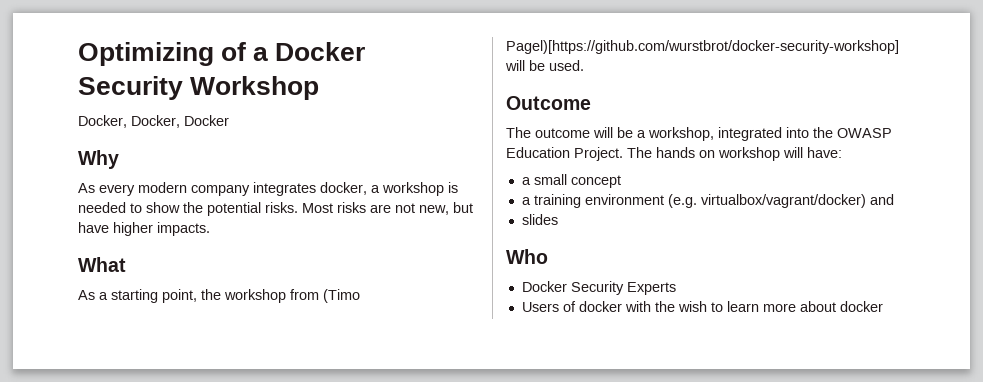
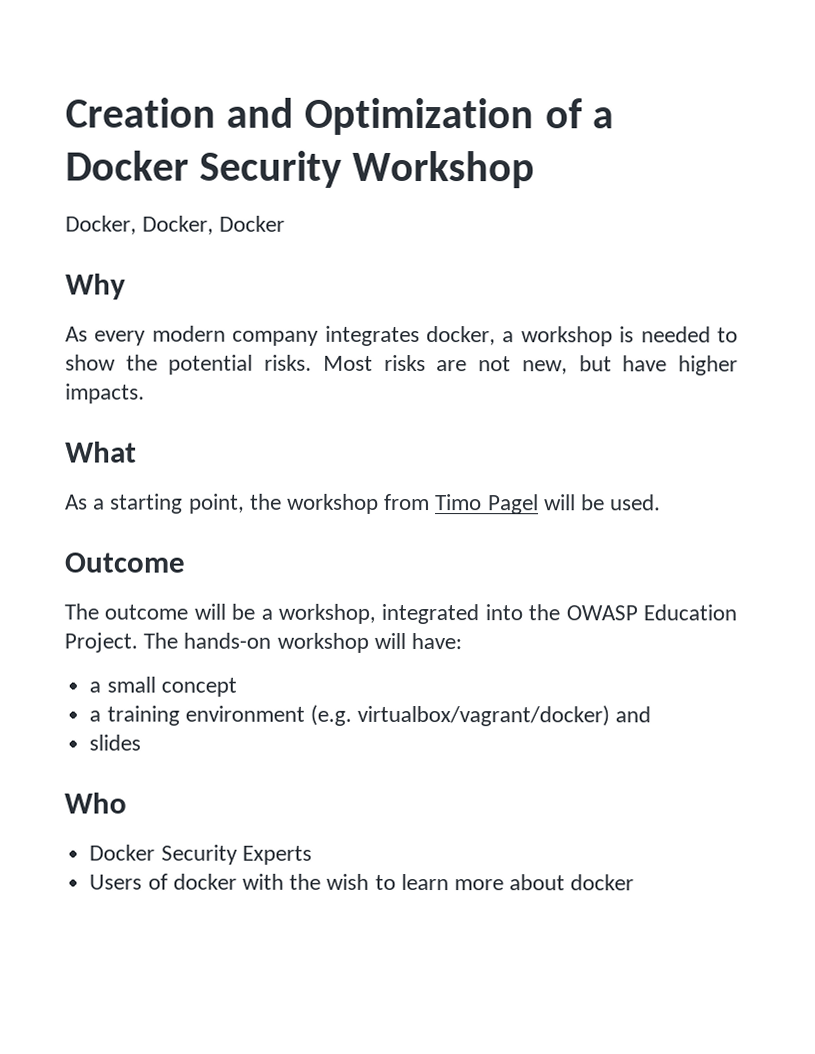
- Optimizing of a Docker Security Workshop
+ Creation and Optimization of a Docker Security Workshop
- As a starting point, the workshop from (Timo Pagel)[https://github.com/wurstbrot/docker-security-workshop] will be used.
+ As a starting point, the workshop from Timo Pagel will be used.
- The hands on workshop will have:
+ The hands-on workshop will have:

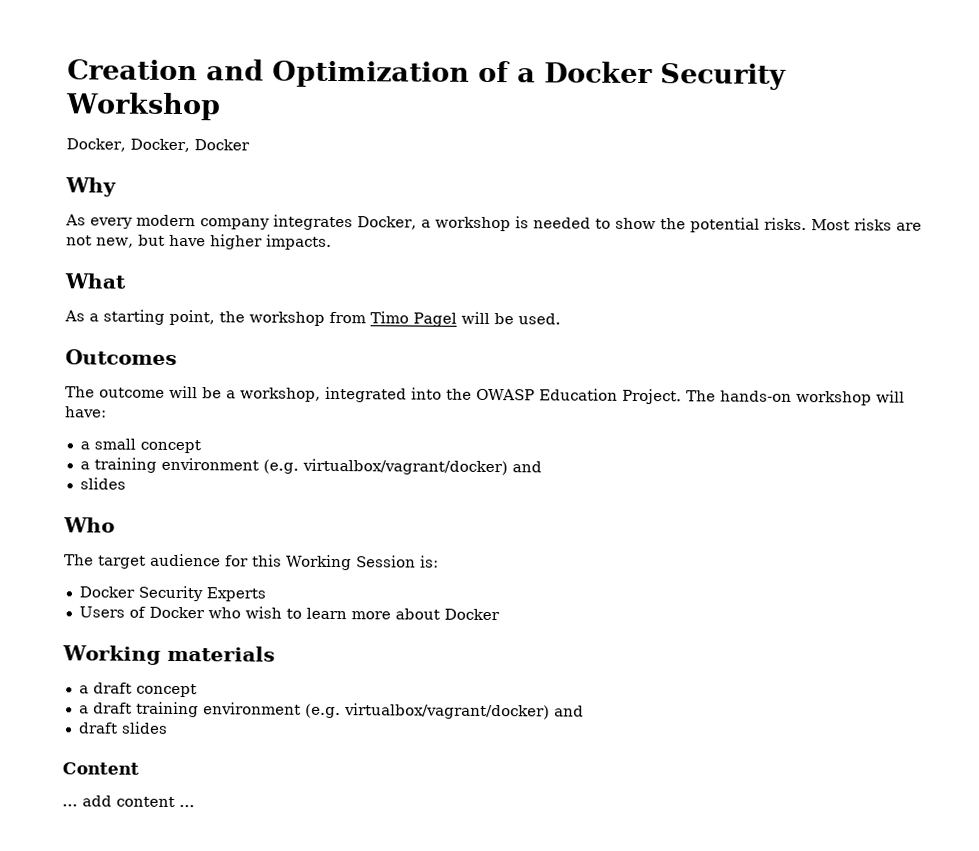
- As every modern company integrates docker, a workshop is needed to show the potential risks.
+ As every modern company integrates Docker, a workshop is needed to show the potential risks.
- Outcome
+ Outcomes
+ The target audience for this Working Session is:
- Users of docker with the wish to learn more about docker
+ Users of Docker who wish to learn more about Docker
+ Working materials
+ a draft concept
+ a draft training environment (e.g. virtualbox/vagrant/docker) and
+ draft slides
+ Content
+ ... add content ...

